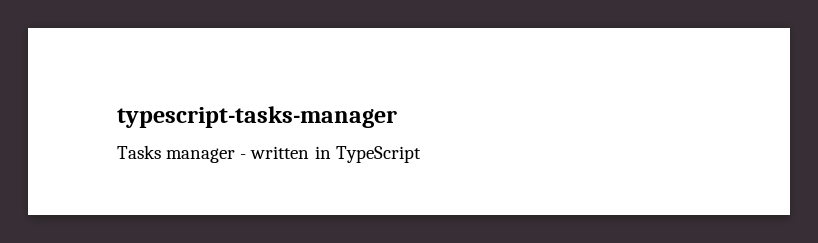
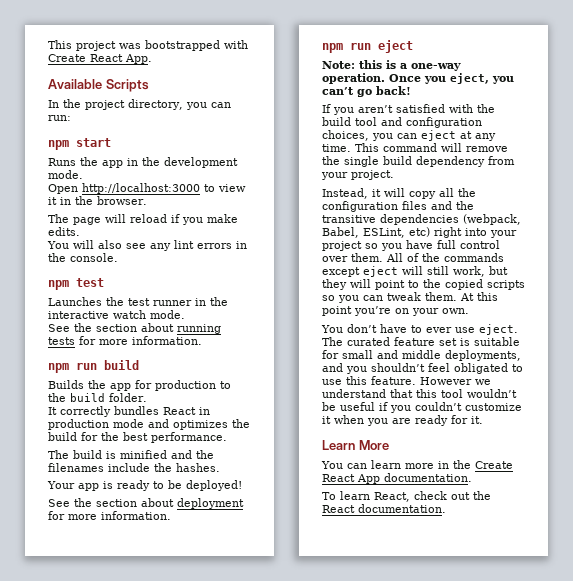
- typescript-tasks-manager
- Tasks manager - written in TypeScript
+ This project was bootstrapped with Create React App.
+ Available Scripts
+ In the project directory, you can run:
+ npm start
+ Runs the app in the development mode.
+ Open http://localhost:3000 to view it in the browser.
+ The page will reload if you make edits.
+ You will also see any lint errors in the console.
+ npm test
+ Launches the test runner in the interactive watch mode.
+ See the section about running tests for more information.
+ npm run build
+ Builds the app for production to the build folder.
+ It correctly bundles React in production mode and optimizes the build for the best performance.
+ The build is minified and the filenames include the hashes.
+ Your app is ready to be deployed!
+ See the section about deployment for more information.
+ npm run eject
+ Note: this is a one-way operation. Once you eject, you can’t go back!
+ If you aren’t satisfied with the build tool and configuration choices, you can eject at any time. This command will remove the single build dependency from your project.
+ Instead, it will copy all the configuration files and the transitive dependencies (webpack, Babel, ESLint, etc) right into your project so you have full control over them. All of the commands except eject will still work, but they will point to the copied scripts so you can tweak them. At this point you’re on your own.
+ You don’t have to ever use eject. The curated feature set is suitable for small and middle deployments, and you shouldn’t feel obligated to use this feature. However we understand that this tool wouldn’t be useful if you couldn’t customize it when you are ready for it.
+ Learn More
+ You can learn more in the Create React App documentation.
+ To learn React, check out the React documentation.

